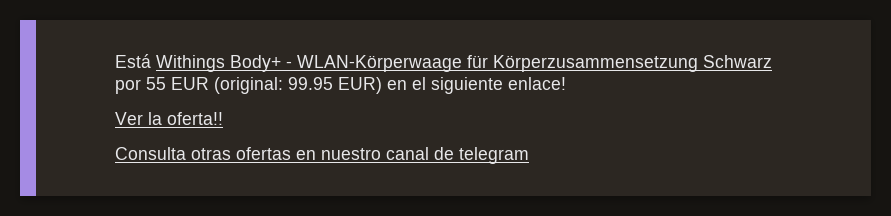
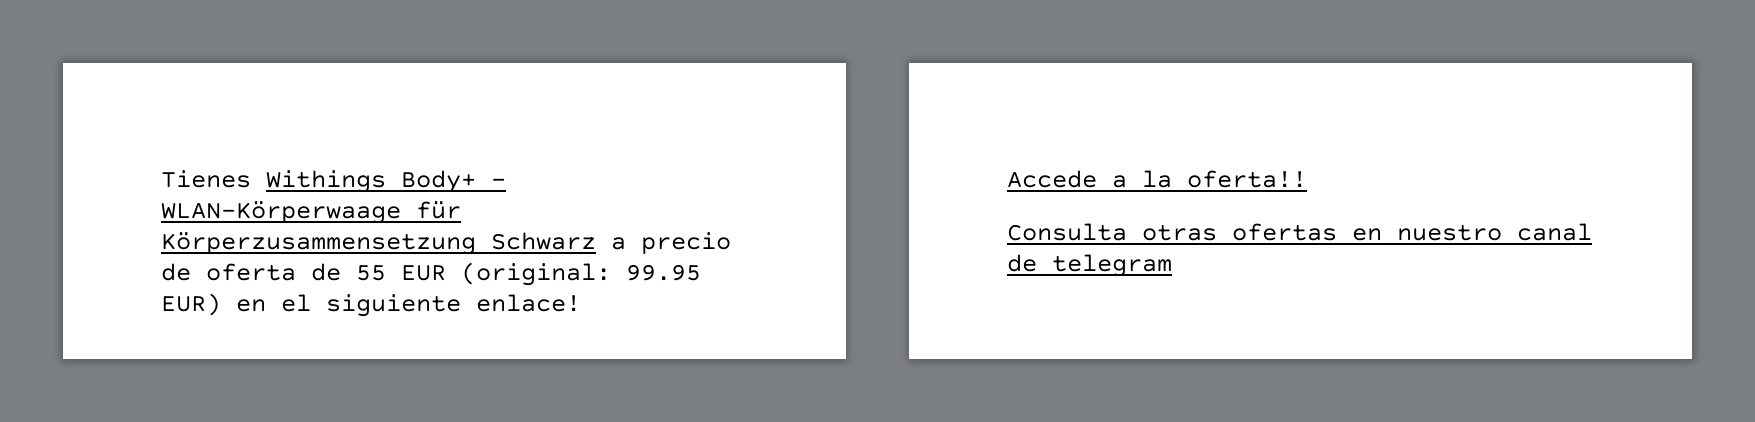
- Está Withings Body+ - WLAN-Körperwaage für Körperzusammensetzung Schwarz por 55 EUR (original: 99.95 EUR) en el siguiente enlace!
+ Tienes Withings Body+ - WLAN-Körperwaage für Körperzusammensetzung Schwarz a precio de oferta de 55 EUR (original: 99.95 EUR) en el siguiente enlace!
- Ver la oferta!!
+ Accede a la oferta!!

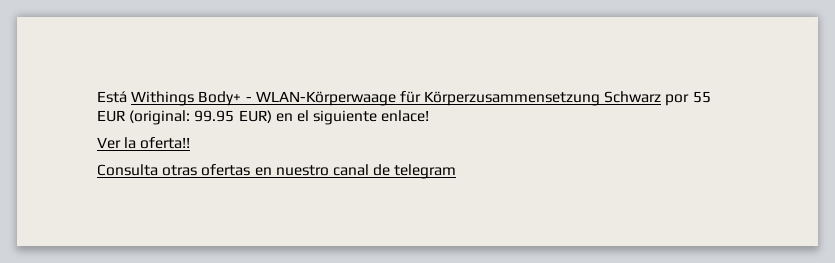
- Tienes Withings Body+ - WLAN-Körperwaage für Körperzusammensetzung Schwarz a precio de oferta de 55 EUR (original: 99.95 EUR) en el siguiente enlace!
+ Está Withings Body+ - WLAN-Körperwaage für Körperzusammensetzung Schwarz por 55 EUR (original: 99.95 EUR) en el siguiente enlace!
- Accede a la oferta!!
+ Ver la oferta!!

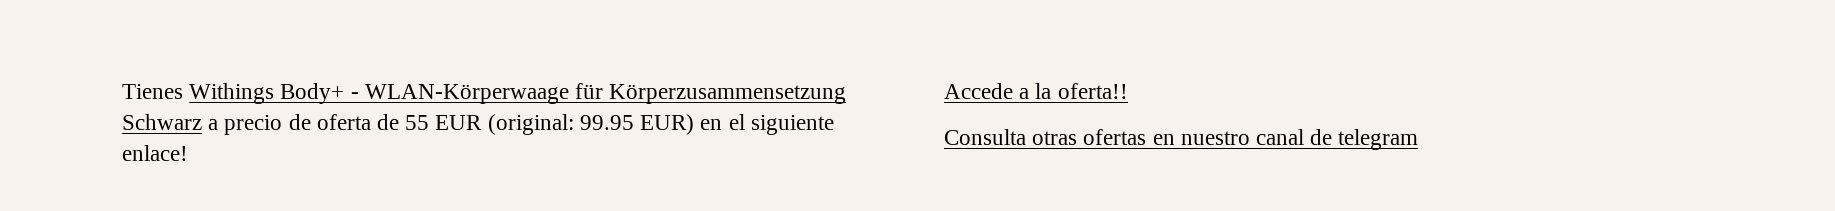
- Está Withings Body+ - WLAN-Körperwaage für Körperzusammensetzung Schwarz por 55 EUR (original: 99.95 EUR) en el siguiente enlace!
+ Tienes Withings Body+ - WLAN-Körperwaage für Körperzusammensetzung Schwarz a precio de oferta de 55 EUR (original: 99.95 EUR) en el siguiente enlace!
- Ver la oferta!!
+ Accede a la oferta!!

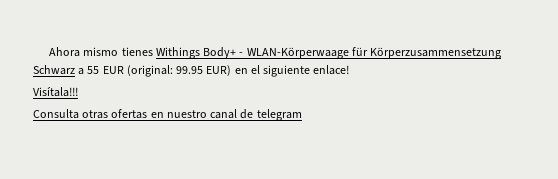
- Tienes Withings Body+ - WLAN-Körperwaage für Körperzusammensetzung Schwarz a precio de oferta de 55 EUR (original: 99.95 EUR) en el siguiente enlace!
+ Ahora mismo tienes Withings Body+ - WLAN-Körperwaage für Körperzusammensetzung Schwarz a 55 EUR (original: 99.95 EUR) en el siguiente enlace!
- Accede a la oferta!!
+ Visítala!!!

